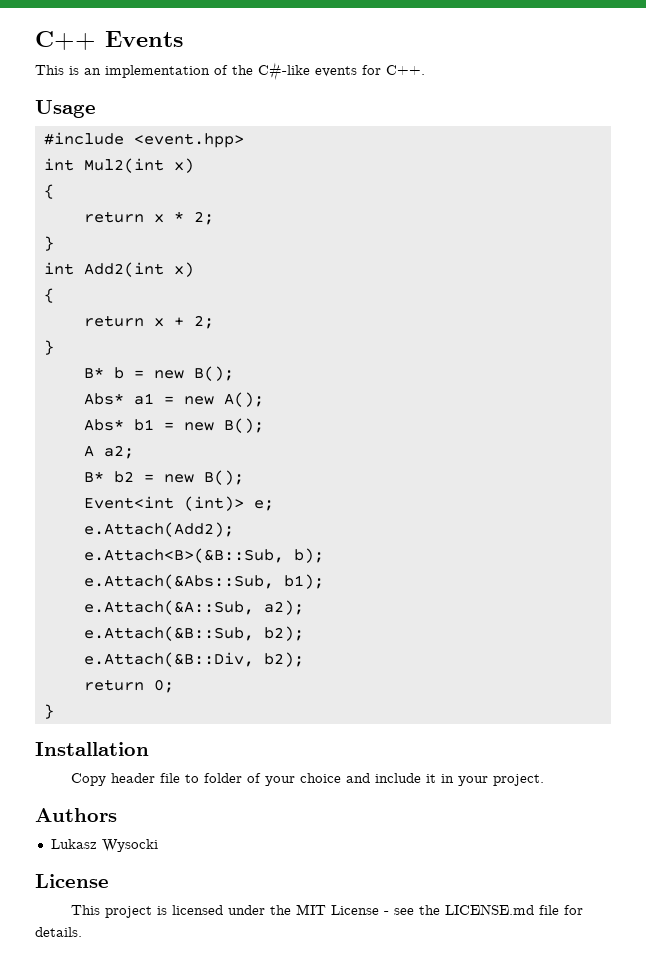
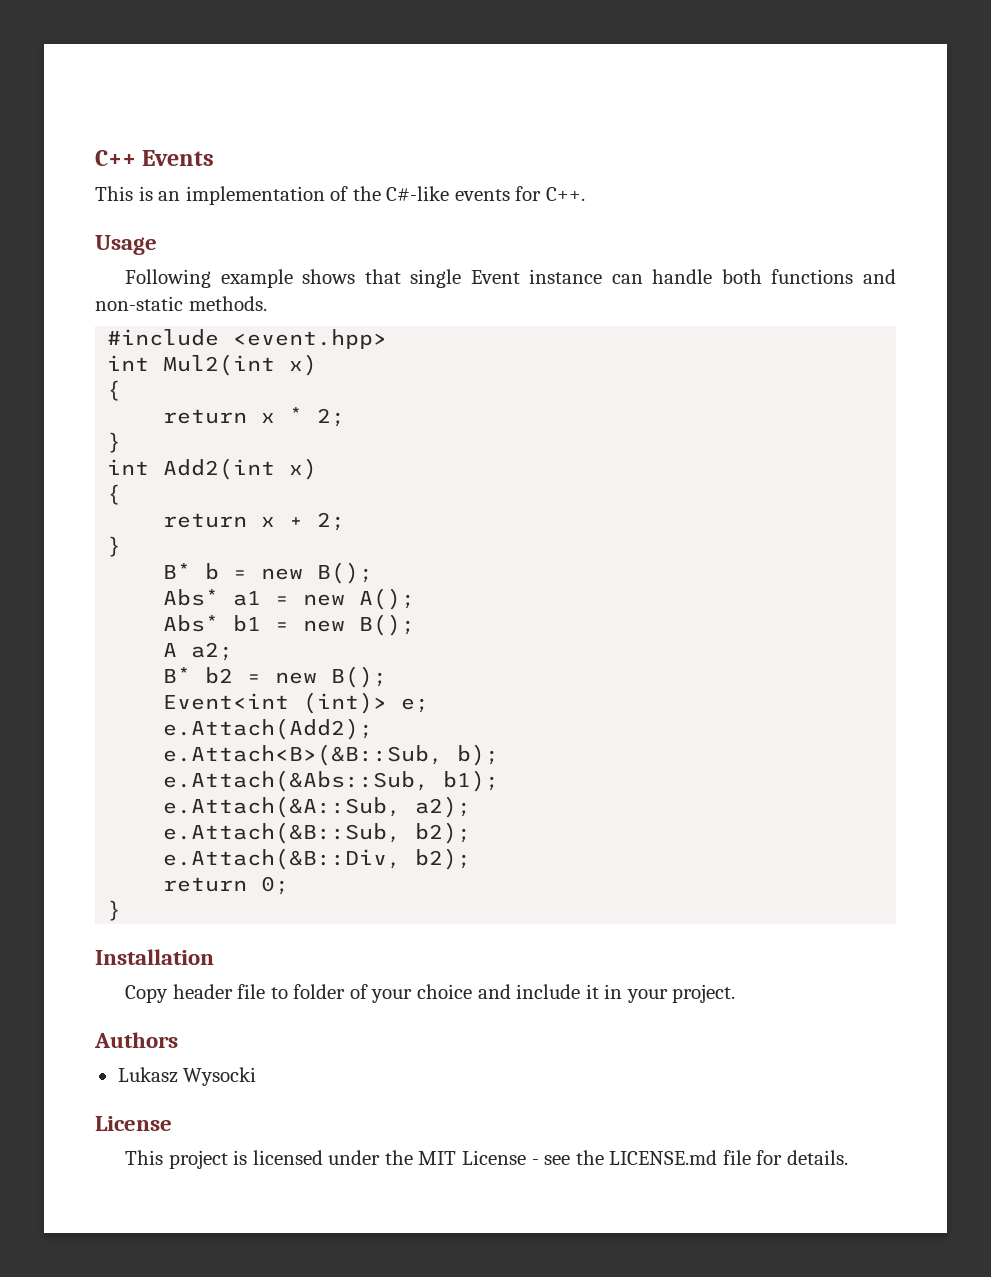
+ Following example shows that single Event instance can handle both functions and non-static methods.

